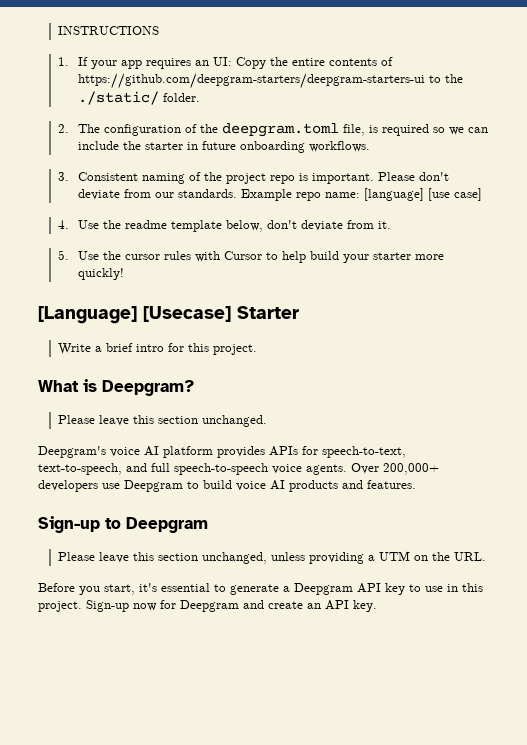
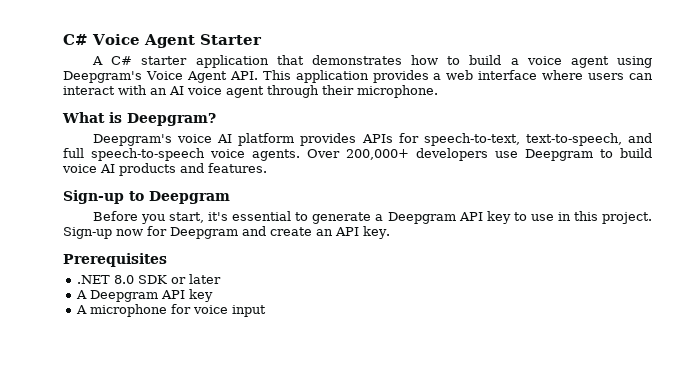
- INSTRUCTIONS
- 1. If your app requires an UI: Copy the entire contents of https://github.com/deepgram-starters/deepgram-starters-ui to the ./static/ folder.
- 2. The configuration of the deepgram.toml file, is required so we can include the starter in future onboarding workflows.
- 3. Consistent naming of the project repo is important. Please don't deviate from our standards. Example repo name: [language] [use case]
- 4. Use the readme template below, don't deviate from it.
- 5. Use the cursor rules with Cursor to help build your starter more quickly!
- [Language] [Usecase] Starter
- Write a brief intro for this project.
+ C# Voice Agent Starter
+ A C# starter application that demonstrates how to build a voice agent using Deepgram's Voice Agent API. This application provides a web interface where users can interact with an AI voice agent through their microphone.
  What is Deepgram?
- Please leave this section unchanged.
- Please leave this section unchanged, unless providing a UTM on the URL.
+ Prerequisites
+ .NET 8.0 SDK or later
+ A Deepgram API key
+ A microphone for voice input

